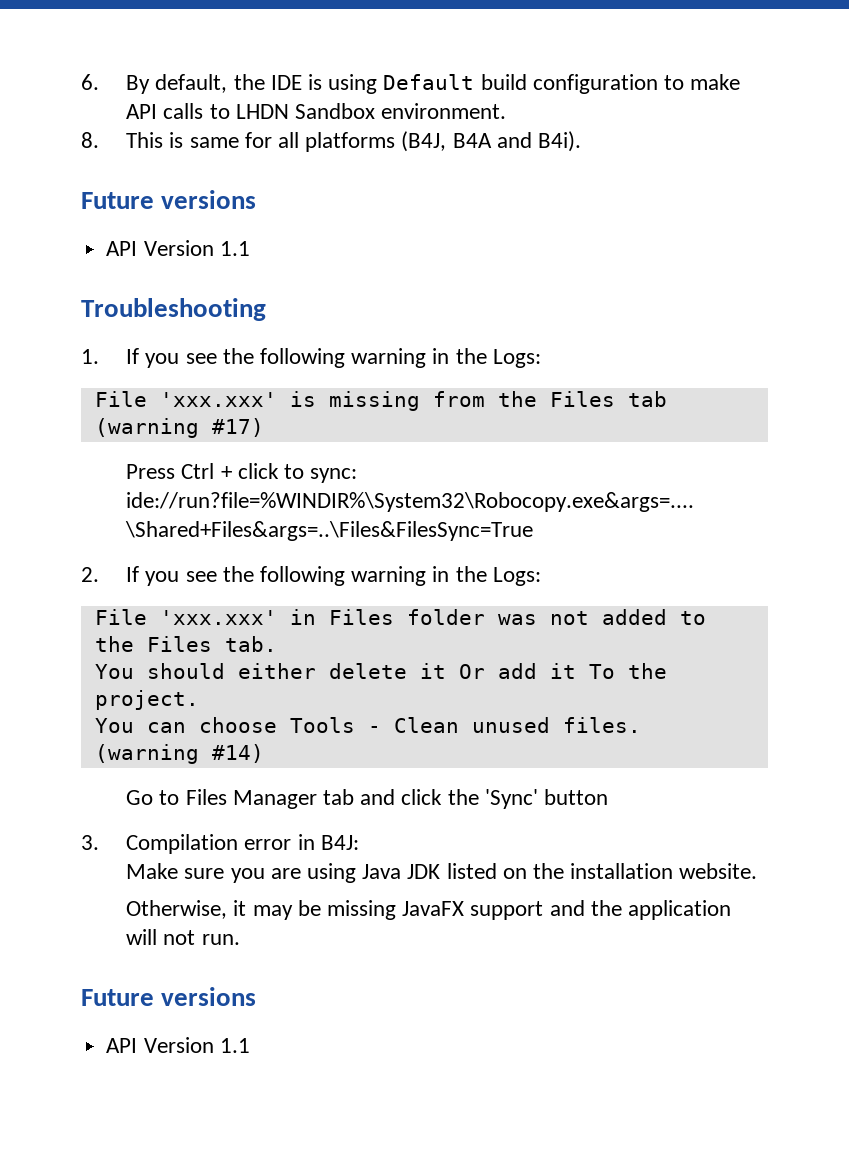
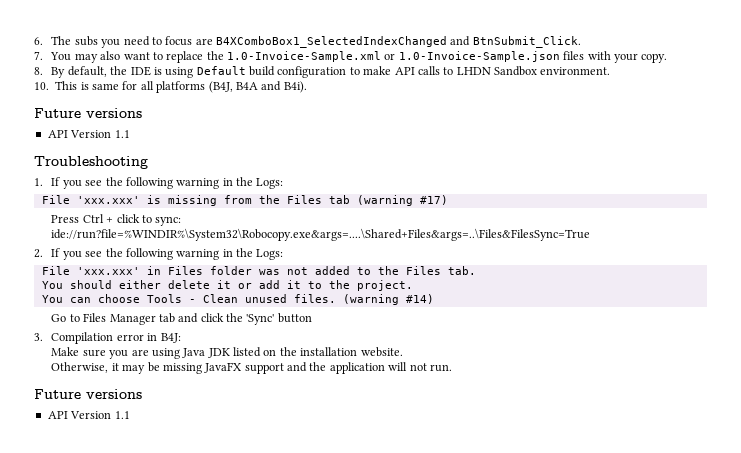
- 6. By default, the IDE is using Default build configuration to make API calls to LHDN Sandbox environment.
+ 6. The subs you need to focus are B4XComboBox1_SelectedIndexChanged and BtnSubmit_Click.
+ 7. You may also want to replace the 1.0-Invoice-Sample.xml or 1.0-Invoice-Sample.json files with your copy.
+ 8. By default, the IDE is using Default build configuration to make API calls to LHDN Sandbox environment.
- 8. This is same for all platforms (B4J, B4A and B4i).
+ 10. This is same for all platforms (B4J, B4A and B4i).
- You should either delete it Or add it To the project.
+ You should either delete it or add it to the project.

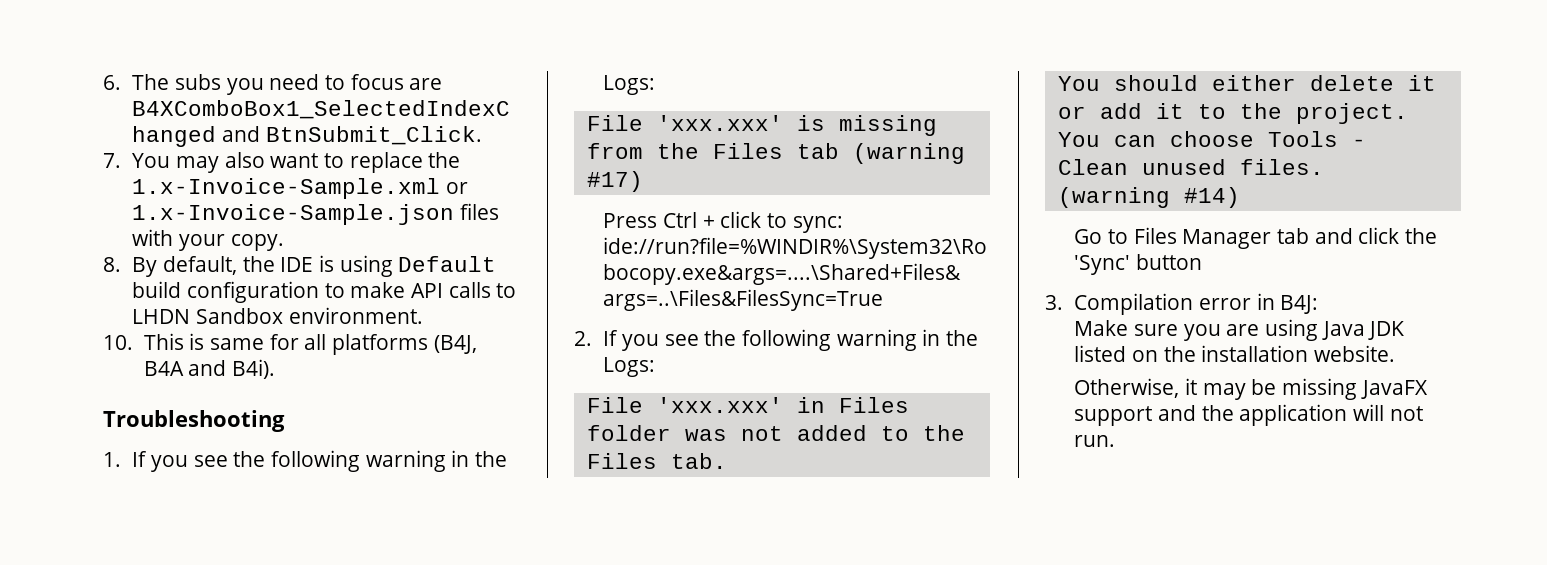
- 7. You may also want to replace the 1.0-Invoice-Sample.xml or 1.0-Invoice-Sample.json files with your copy.
+ 7. You may also want to replace the 1.x-Invoice-Sample.xml or 1.x-Invoice-Sample.json files with your copy.
  10. This is same for all platforms (B4J, B4A and B4i).
- Future versions
- API Version 1.1
  Otherwise, it may be missing JavaFX support and the application will not run.
- Future versions
- API Version 1.1

